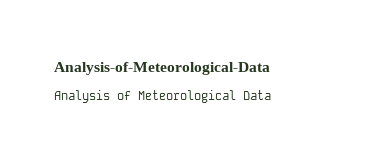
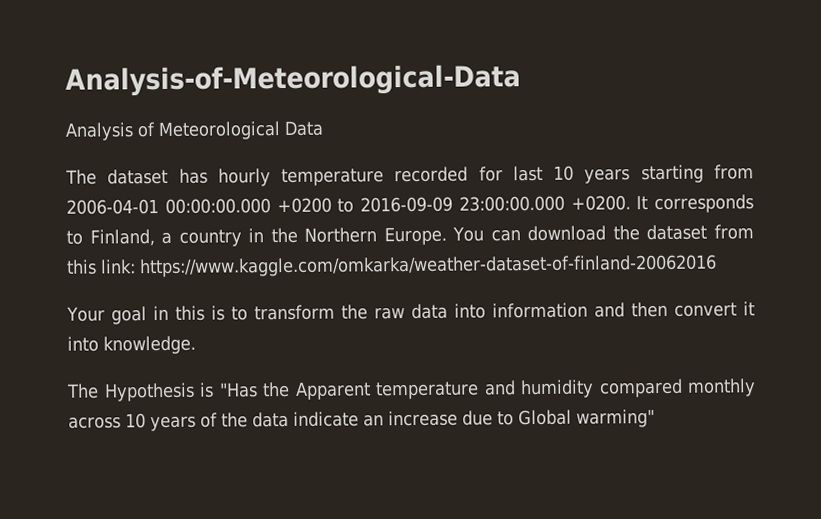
+ The dataset has hourly temperature recorded for last 10 years starting from 2006-04-01 00:00:00.000 +0200 to 2016-09-09 23:00:00.000 +0200. It corresponds to Finland, a country in the Northern Europe. You can download the dataset from this link: https://www.kaggle.com/omkarka/weather-dataset-of-finland-20062016
+ Your goal in this is to transform the raw data into information and then convert it into knowledge.
+ The Hypothesis is "Has the Apparent temperature and humidity compared monthly across 10 years of the data indicate an increase due to Global warming"

